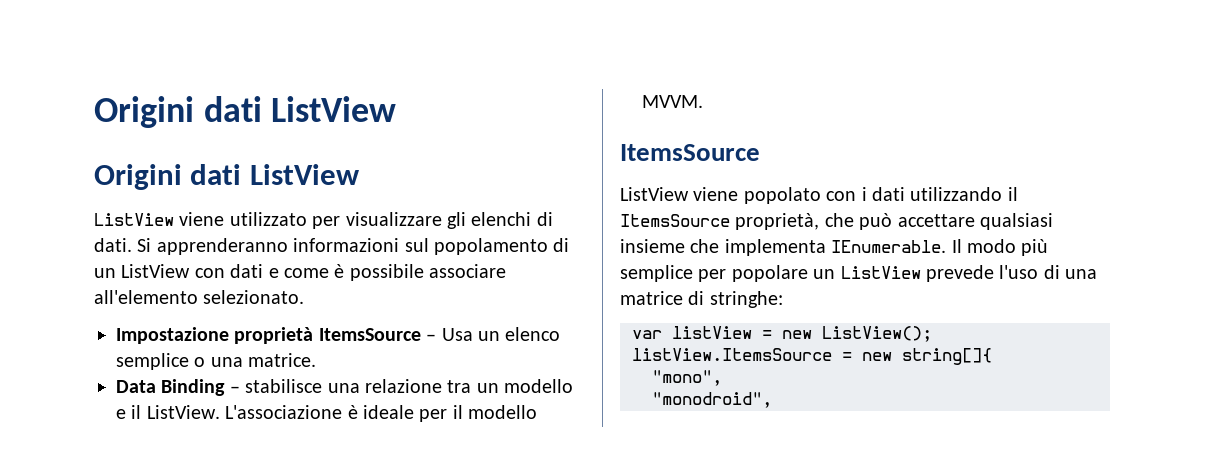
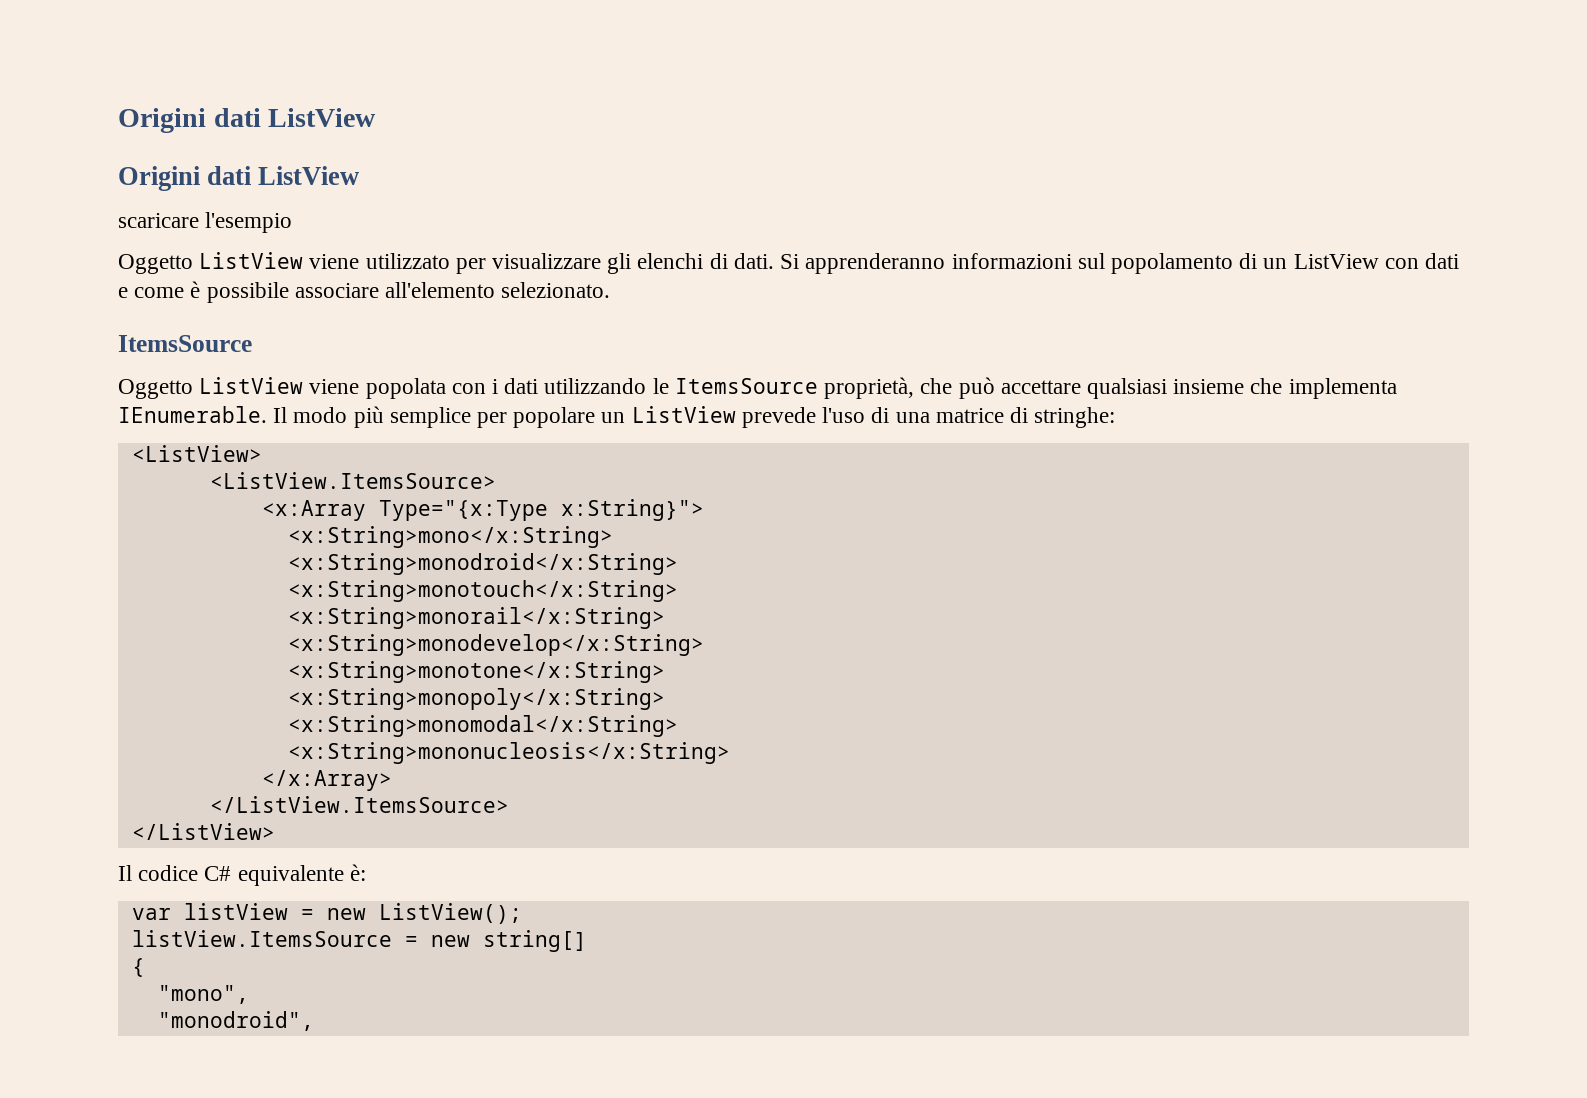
- ListView viene utilizzato per visualizzare gli elenchi di dati.
+ scaricare l'esempio
+ Oggetto ListView viene utilizzato per visualizzare gli elenchi di dati.
- Impostazione proprietà ItemsSource – Usa un elenco semplice o una matrice.
- Data Binding – stabilisce una relazione tra un modello e il ListView. L'associazione è ideale per il modello MVVM.
- ListView viene popolato con i dati utilizzando il ItemsSource proprietà, che può accettare qualsiasi insieme che implementa IEnumerable.
+ Oggetto ListView viene popolata con i dati utilizzando le ItemsSource proprietà, che può accettare qualsiasi insieme che implementa IEnumerable.
+ <ListView>
+ <ListView.ItemsSource>
+ <x:Array Type="{x:Type x:String}">
+ <x:String>mono</x:String>
+ <x:String>monodroid</x:String>
+ <x:String>monotouch</x:String>
+ <x:String>monorail</x:String>
+ <x:String>monodevelop</x:String>
+ <x:String>monotone</x:String>
+ <x:String>monopoly</x:String>
+ <x:String>monomodal</x:String>
+ <x:String>mononucleosis</x:String>
+ </x:Array>
+ </ListView.ItemsSource>
+ </ListView>
+ Il codice C# equivalente è:
- listView.ItemsSource = new string[]{
+ listView.ItemsSource = new string[]
+ {

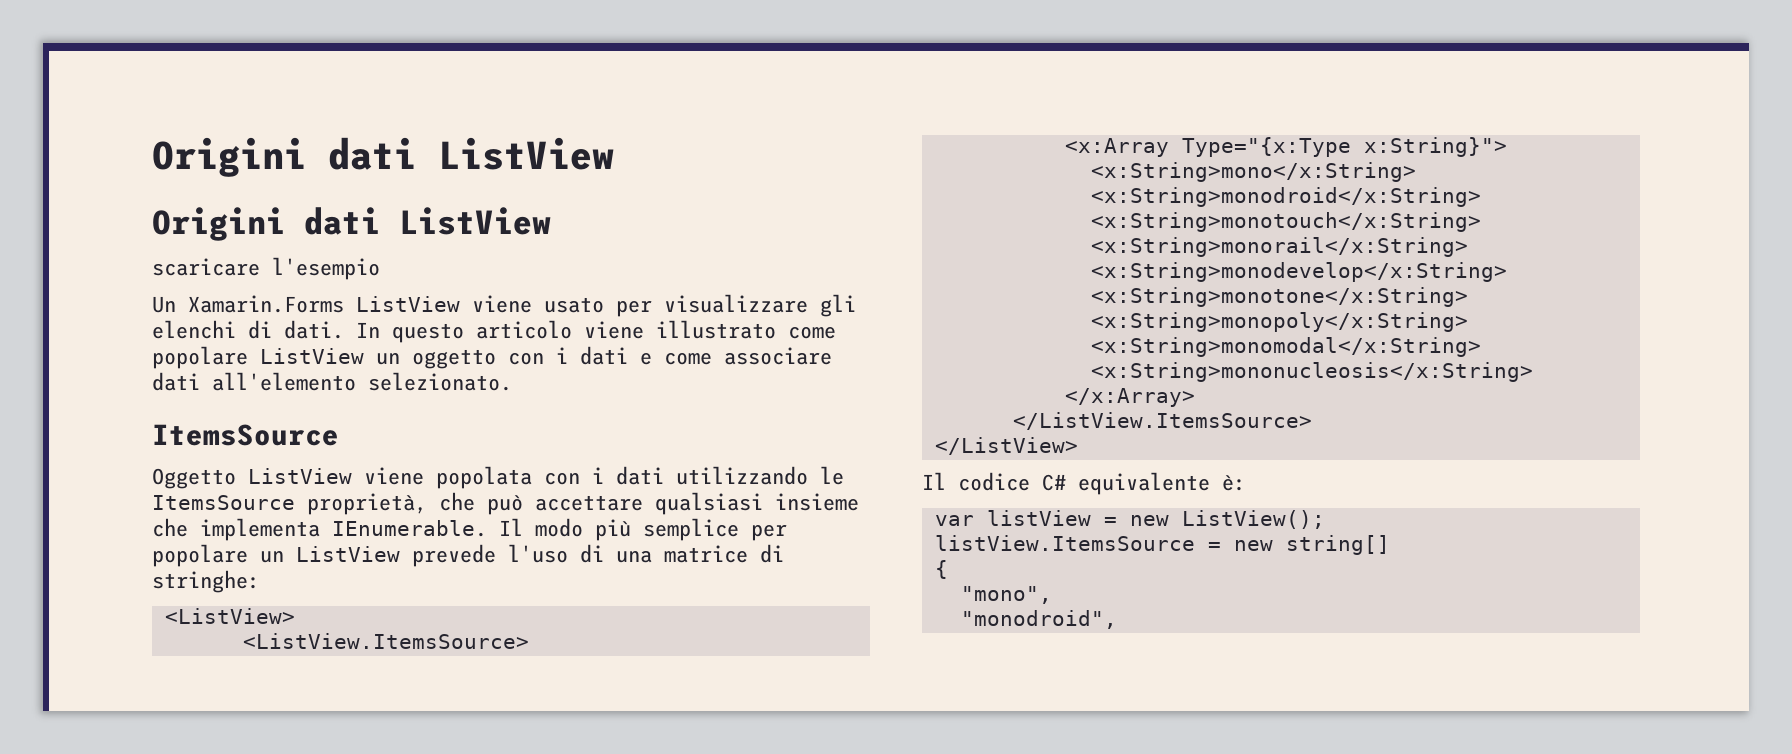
- Oggetto ListView viene utilizzato per visualizzare gli elenchi di dati.
+ Un Xamarin.Forms ListView viene usato per visualizzare gli elenchi di dati.
- Si apprenderanno informazioni sul popolamento di un ListView con dati e come è possibile associare all'elemento selezionato.
+ In questo articolo viene illustrato come popolare ListView un oggetto con i dati e come associare dati all'elemento selezionato.

